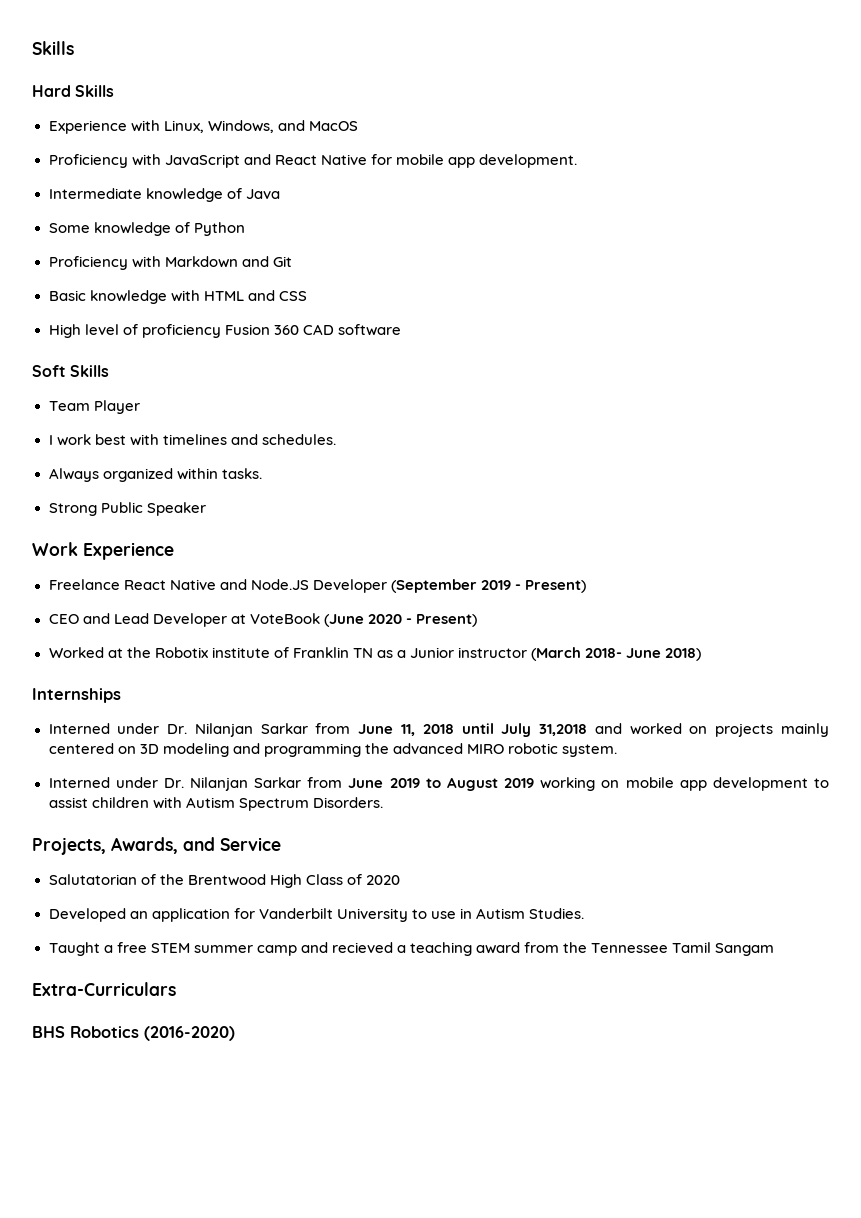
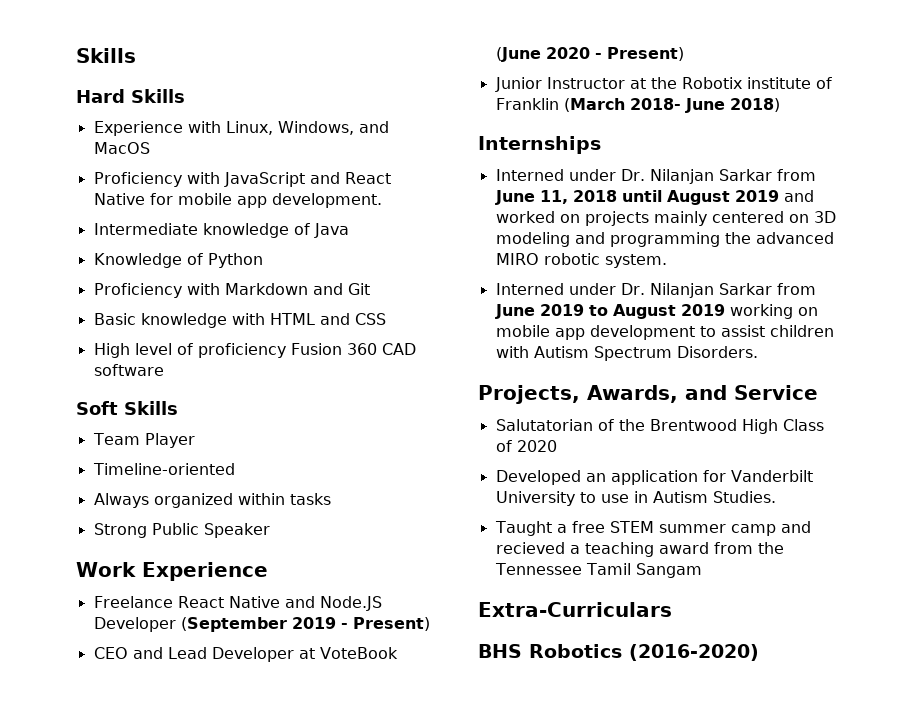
- Some knowledge of Python
+ Knowledge of Python
- I work best with timelines and schedules.
+ Timeline-oriented
- Always organized within tasks.
+ Always organized within tasks
- Worked at the Robotix institute of Franklin TN as a Junior instructor (March 2018- June 2018)
+ Junior Instructor at the Robotix institute of Franklin (March 2018- June 2018)
- Interned under Dr. Nilanjan Sarkar from June 11, 2018 until July 31,2018 and worked on projects mainly centered on 3D modeling and programming the advanced MIRO robotic system.
+ Interned under Dr. Nilanjan Sarkar from June 11, 2018 until August 2019 and worked on projects mainly centered on 3D modeling and programming the advanced MIRO robotic system.

